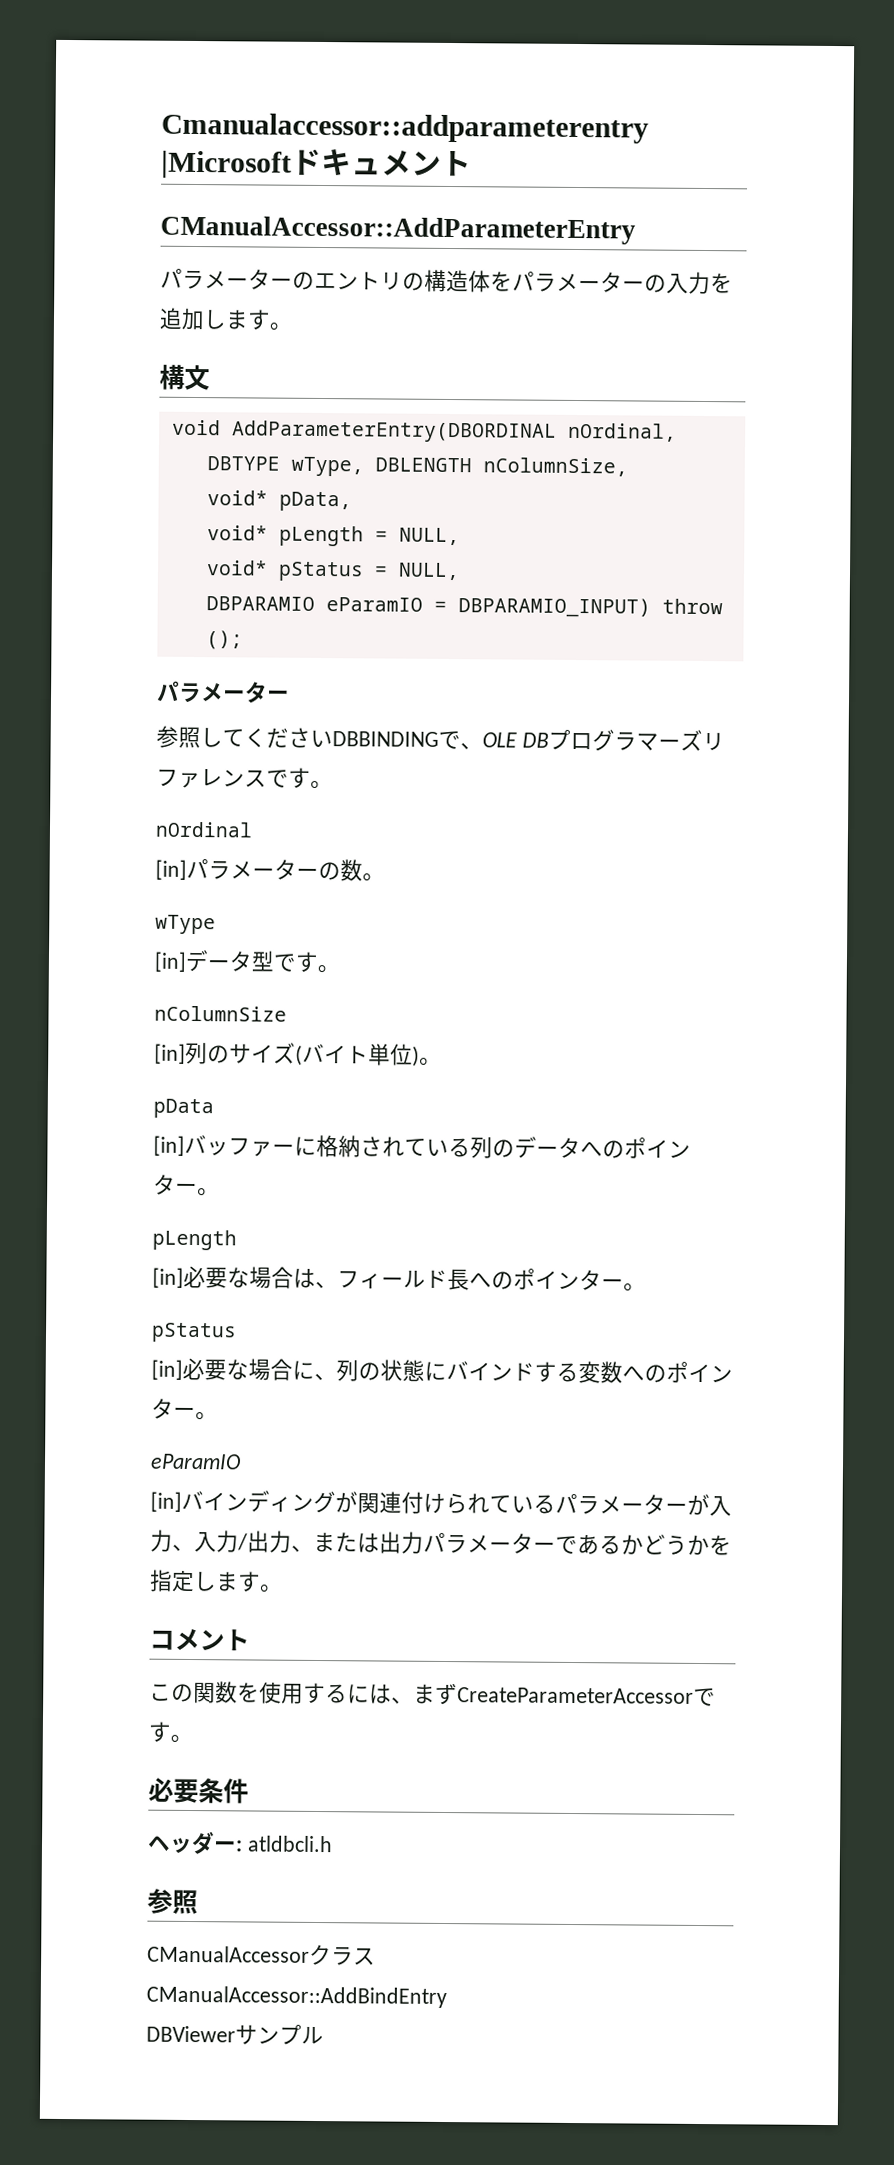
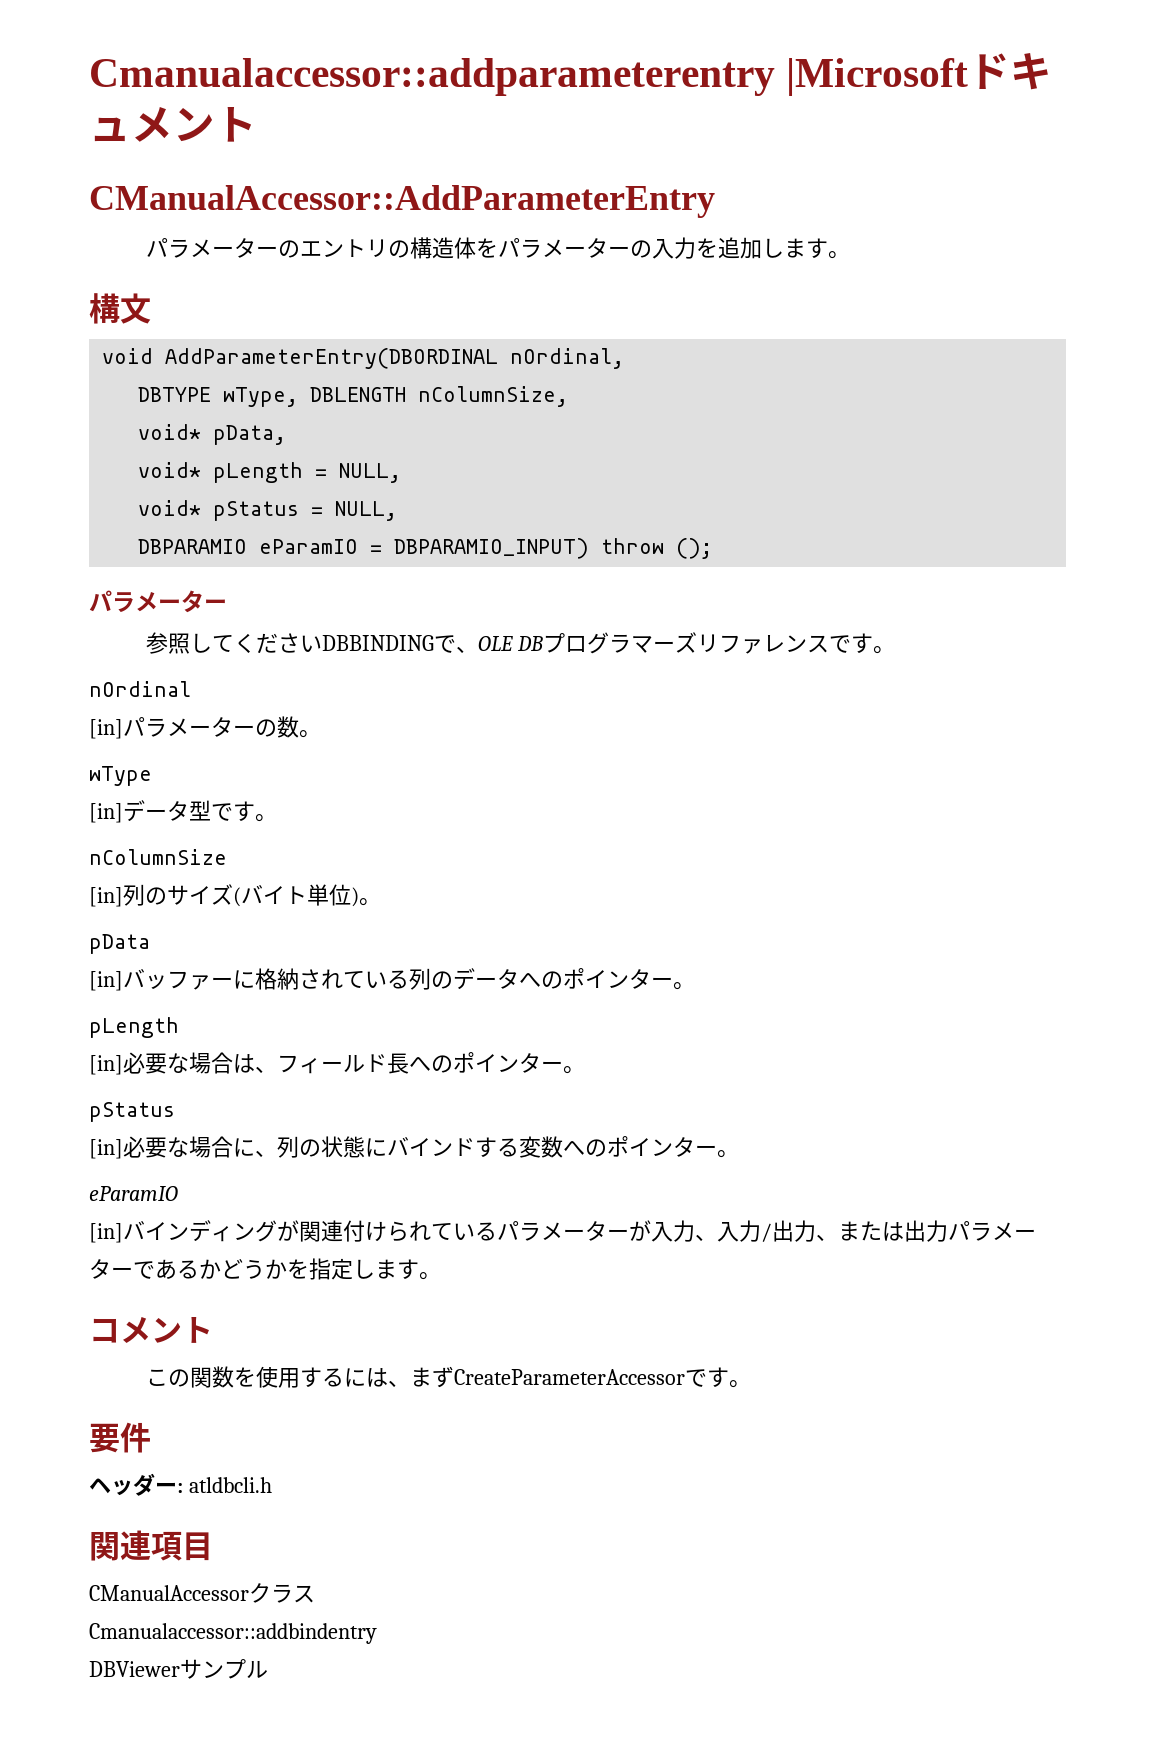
- 必要条件
+ 要件
  ヘッダー: atldbcli.h
- 参照
+ 関連項目
- CManualAccessor::AddBindEntry
+ Cmanualaccessor::addbindentry

